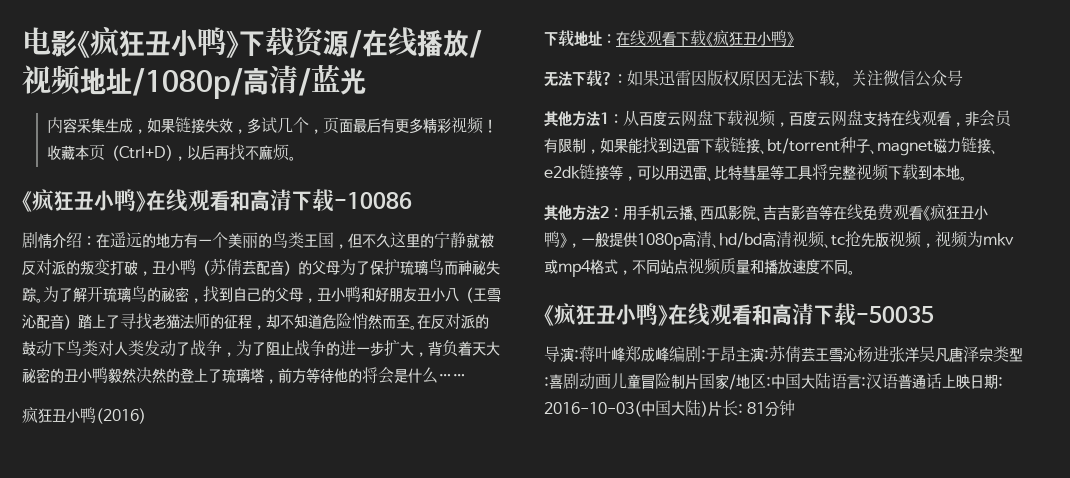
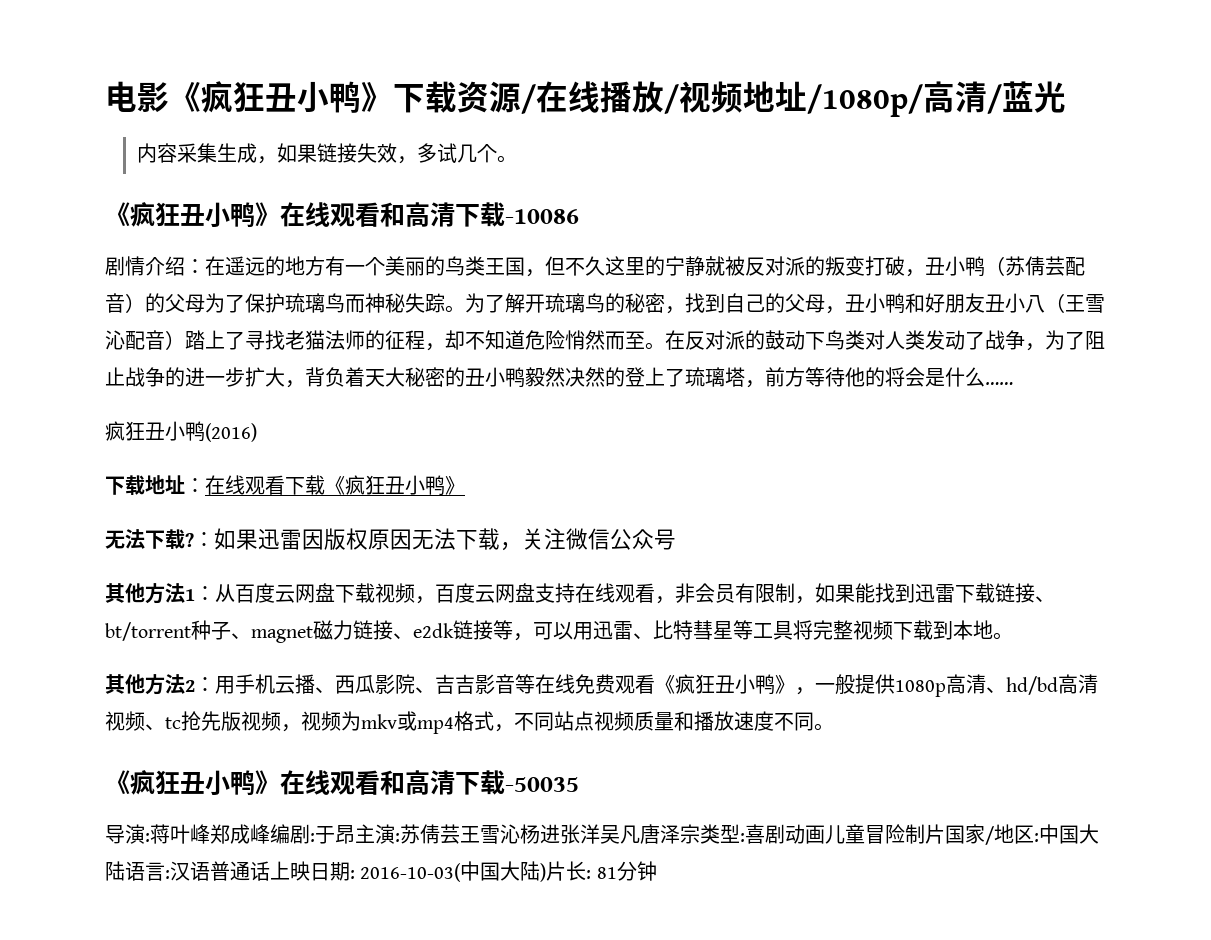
- 内容采集生成，如果链接失效，多试几个，页面最后有更多精彩视频！收藏本页（Ctrl+D)，以后再找不麻烦。
+ 内容采集生成，如果链接失效，多试几个。

